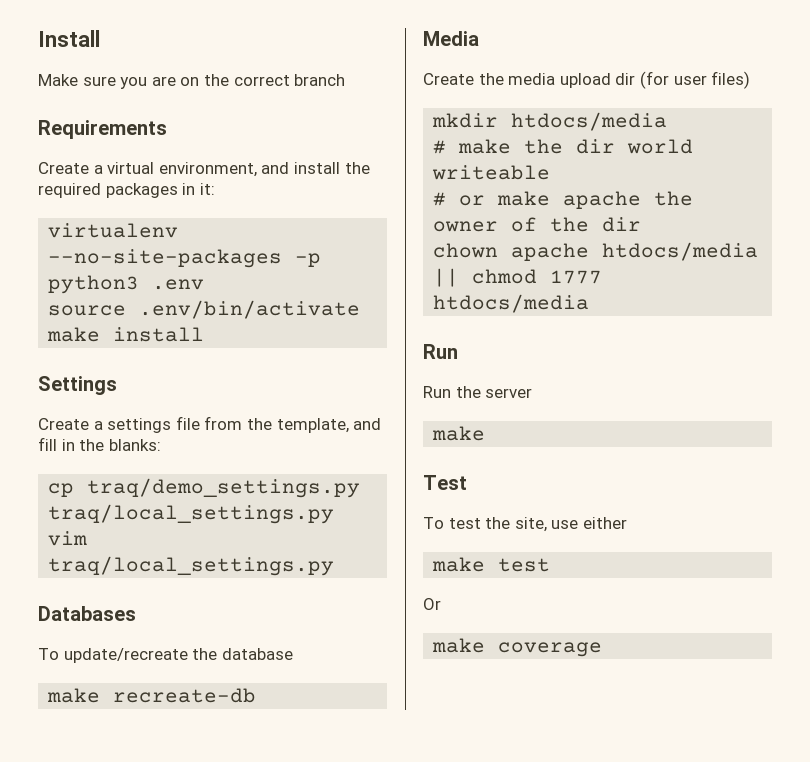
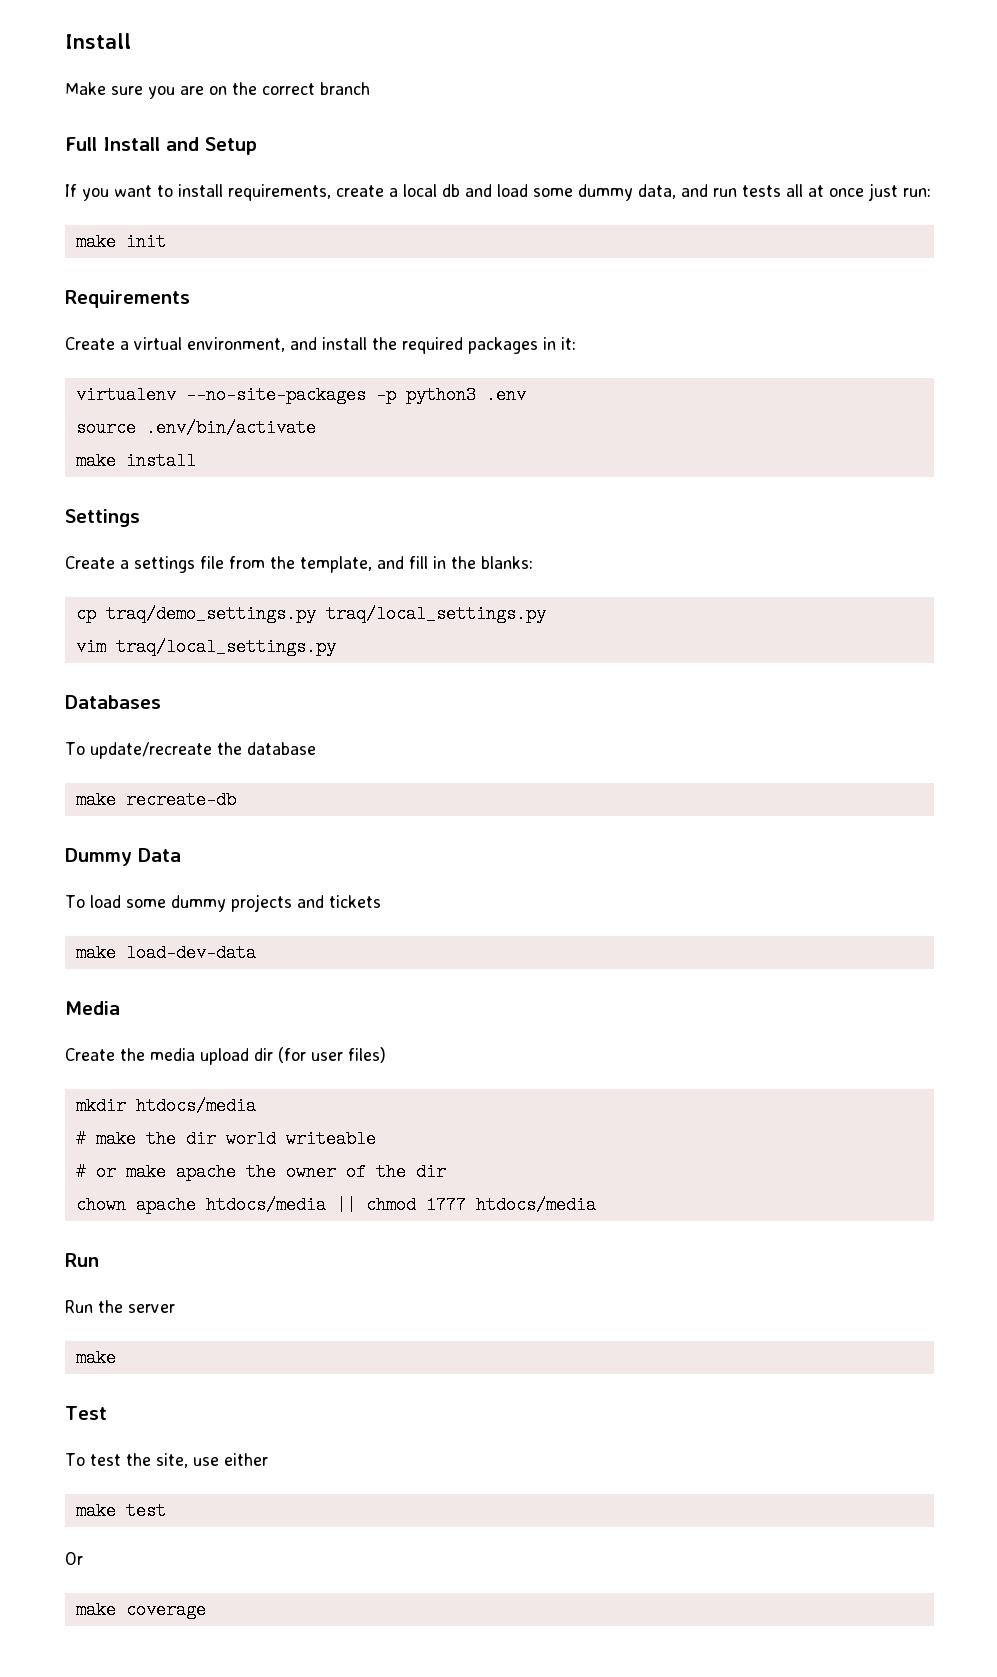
+ Full Install and Setup
+ If you want to install requirements, create a local db and load some dummy data, and run tests all at once just run:
+ make init
+ Dummy Data
+ To load some dummy projects and tickets
+ make load-dev-data

